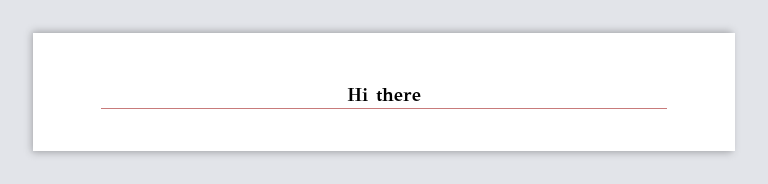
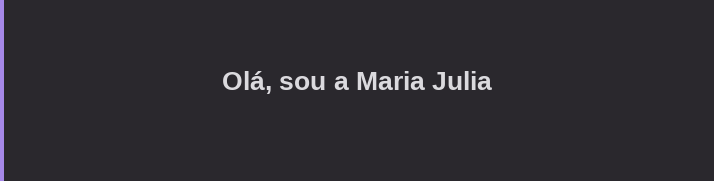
- Hi there
+ Olá, sou a Maria Julia

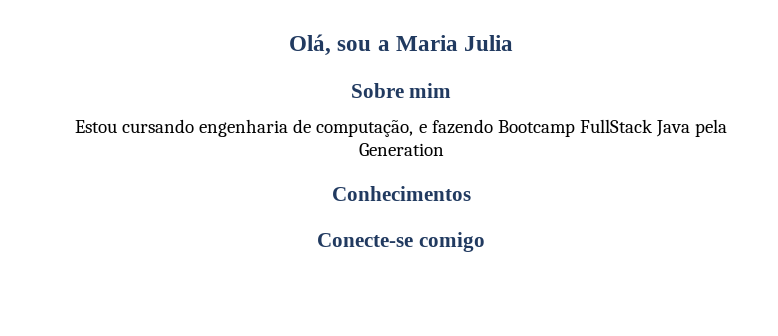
+ Sobre mim
+ Estou cursando engenharia de computação, e fazendo Bootcamp FullStack Java pela Generation
+ Conhecimentos
+ Conecte-se comigo

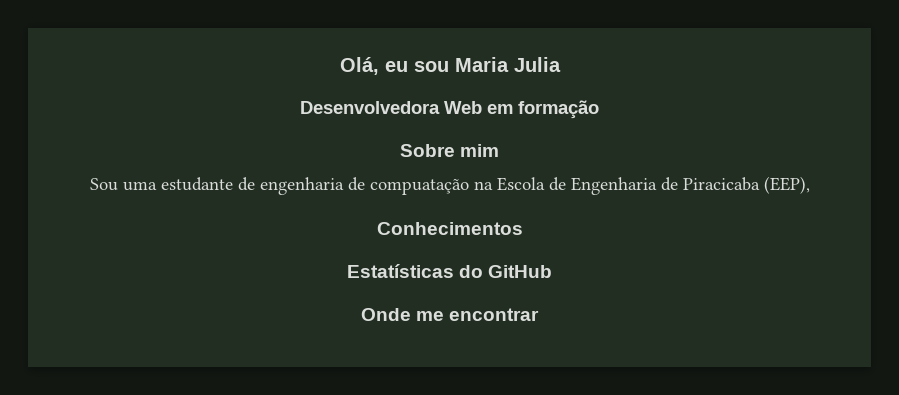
- Olá, sou a Maria Julia
+ Olá, eu sou Maria Julia
+ Desenvolvedora Web em formação
  Sobre mim
- Estou cursando engenharia de computação, e fazendo Bootcamp FullStack Java pela Generation
+ Sou uma estudante de engenharia de compuatação na Escola de Engenharia de Piracicaba (EEP),
  Conhecimentos
- Conecte-se comigo
+ Estatísticas do GitHub
+ Onde me encontrar

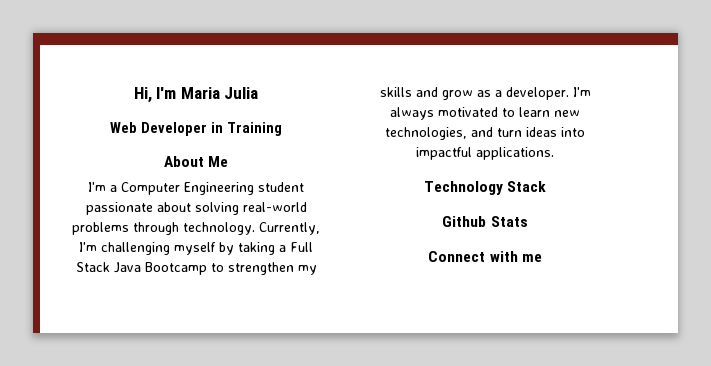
- Olá, eu sou Maria Julia
+ Hi, I'm Maria Julia
- Desenvolvedora Web em formação
- Sobre mim
- Sou uma estudante de engenharia de compuatação na Escola de Engenharia de Piracicaba (EEP),
- Conhecimentos
- Estatísticas do GitHub
- Onde me encontrar
+ Web Developer in Training
+ About Me
+ I'm a Computer Engineering student passionate about solving real-world problems through technology. Currently, I'm challenging myself by taking a Full Stack Java Bootcamp to strengthen my skills and grow as a developer. I'm always motivated to learn new technologies, and turn ideas into impactful applications.
+ Technology Stack
+ Github Stats
+ Connect with me

